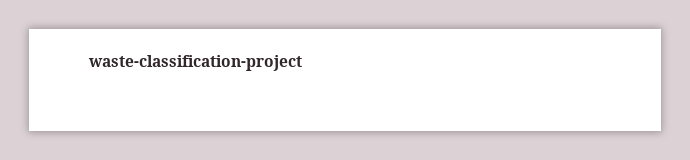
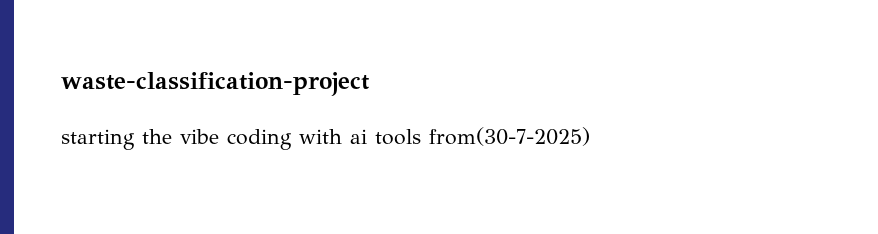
+ starting the vibe coding with ai tools from(30-7-2025)

